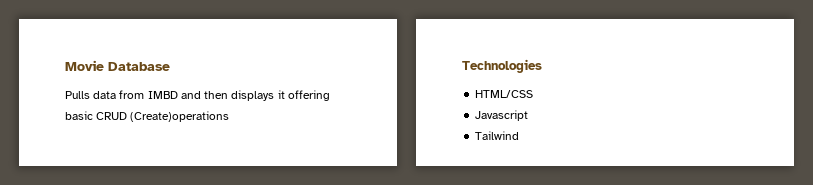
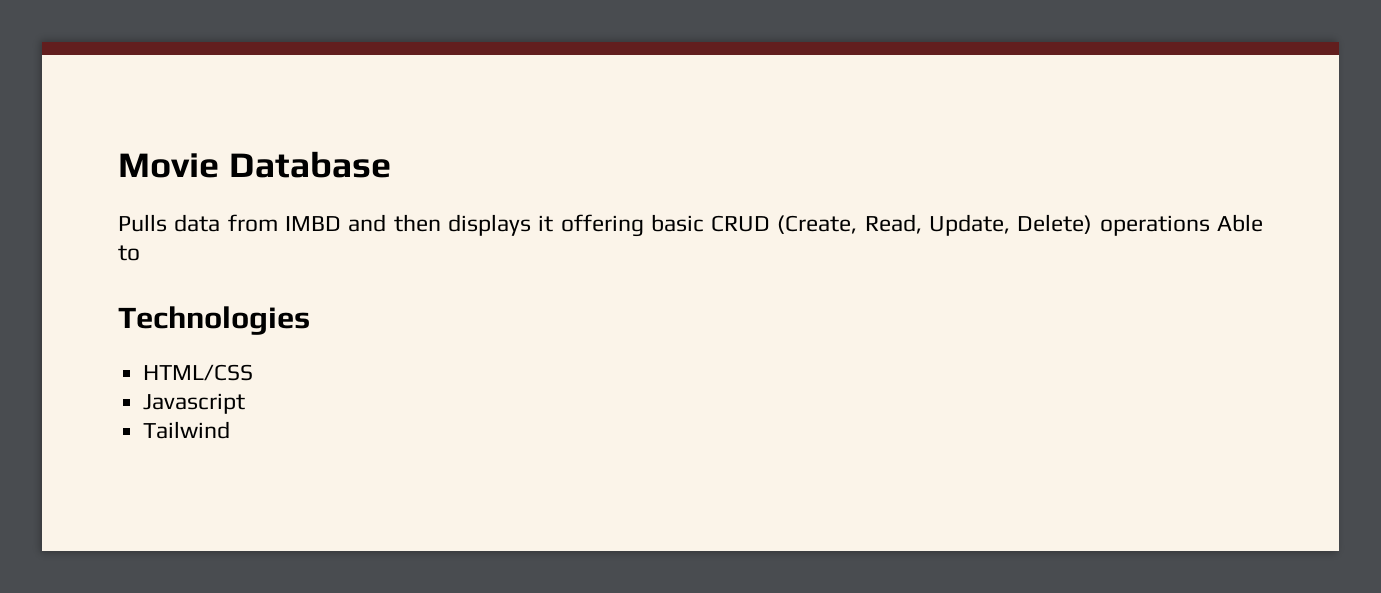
- Pulls data from IMBD and then displays it offering basic CRUD (Create)operations
+ Pulls data from IMBD and then displays it offering basic CRUD (Create, Read, Update, Delete) operations Able to

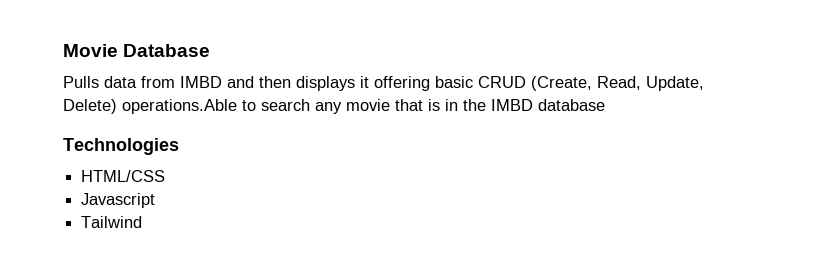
- Pulls data from IMBD and then displays it offering basic CRUD (Create, Read, Update, Delete) operations Able to
+ Pulls data from IMBD and then displays it offering basic CRUD (Create, Read, Update, Delete) operations.Able to search any movie that is in the IMBD database

